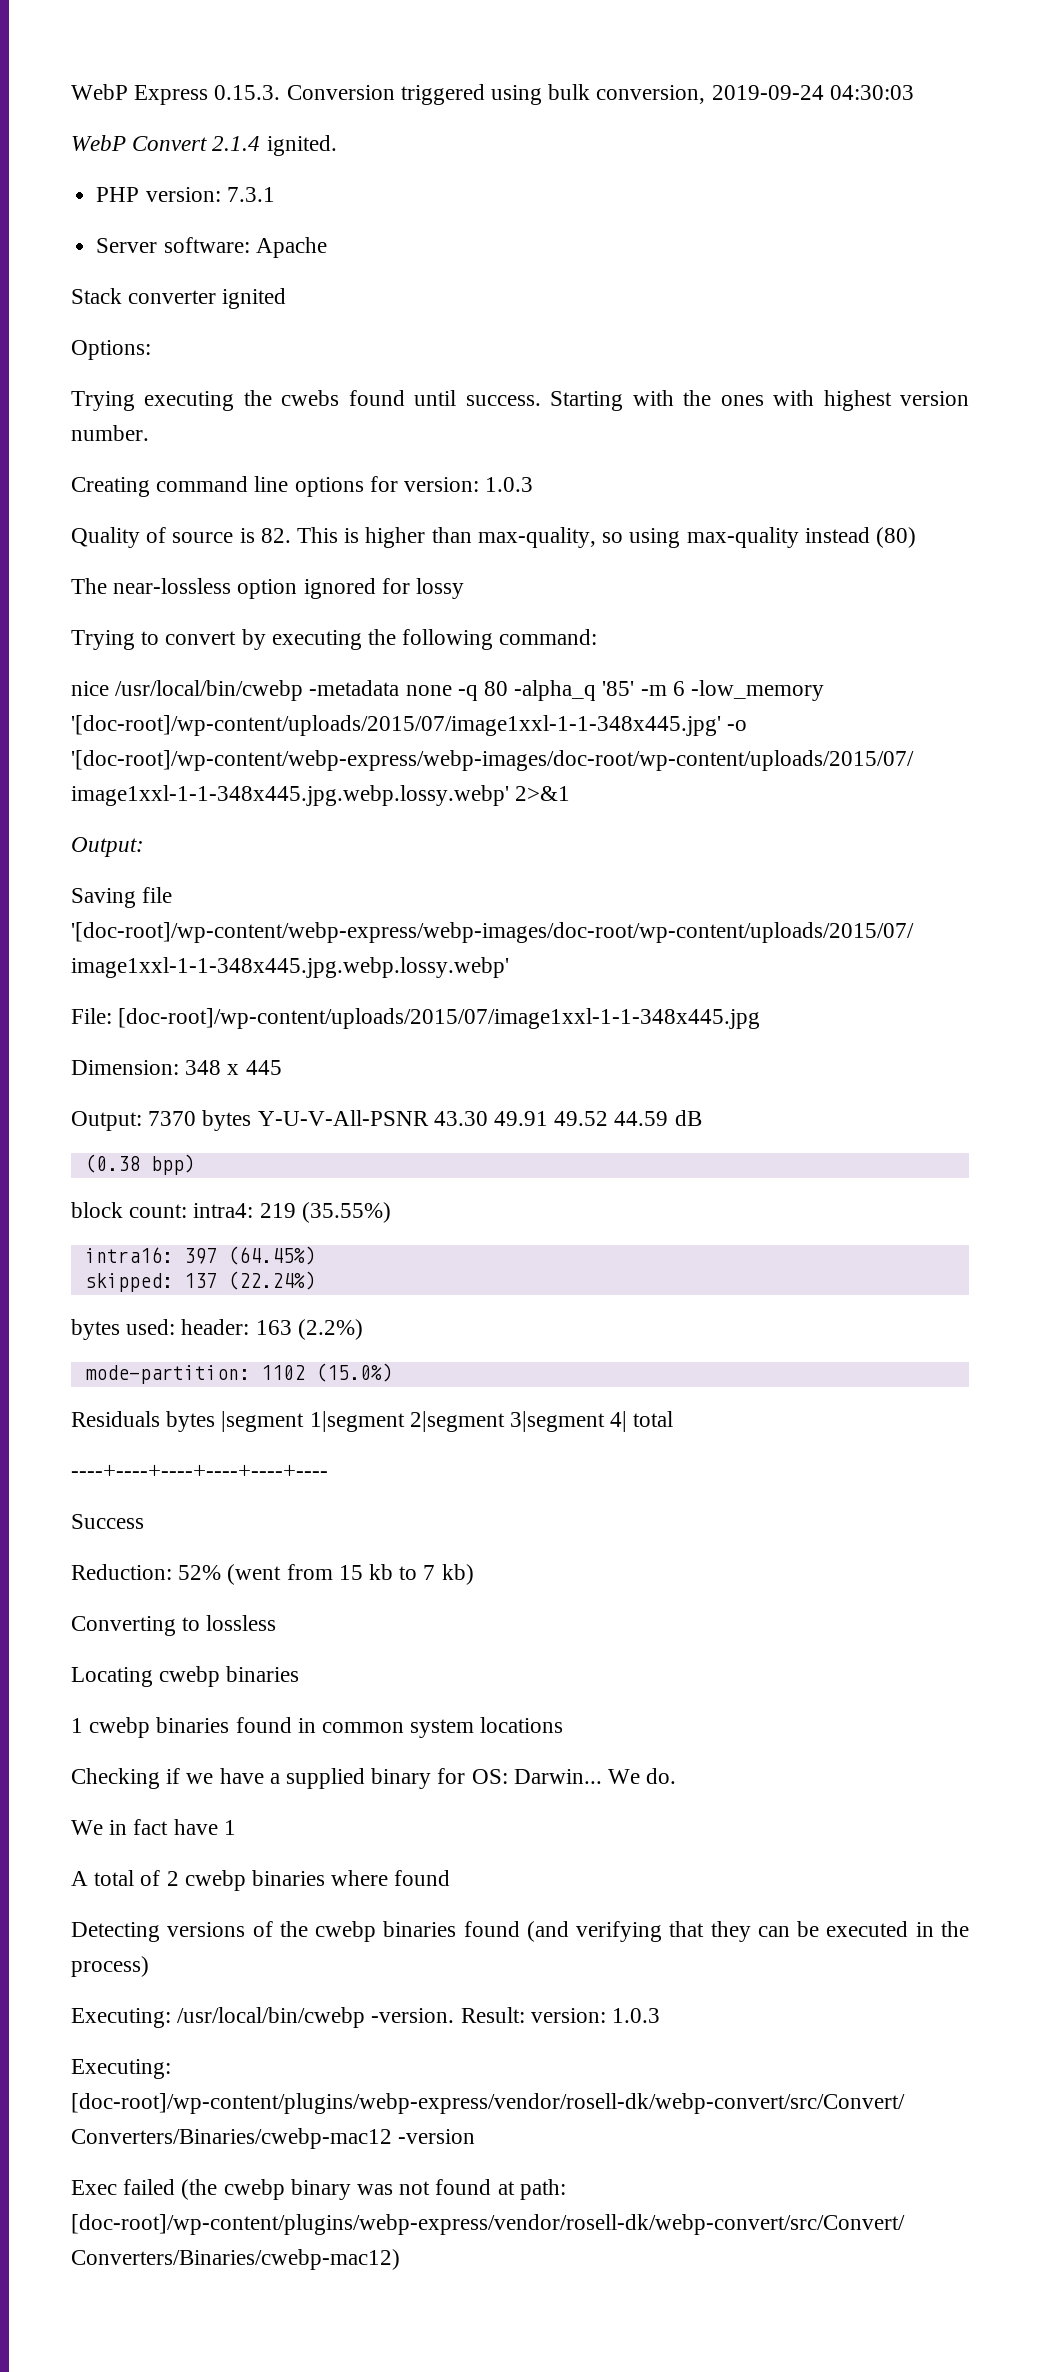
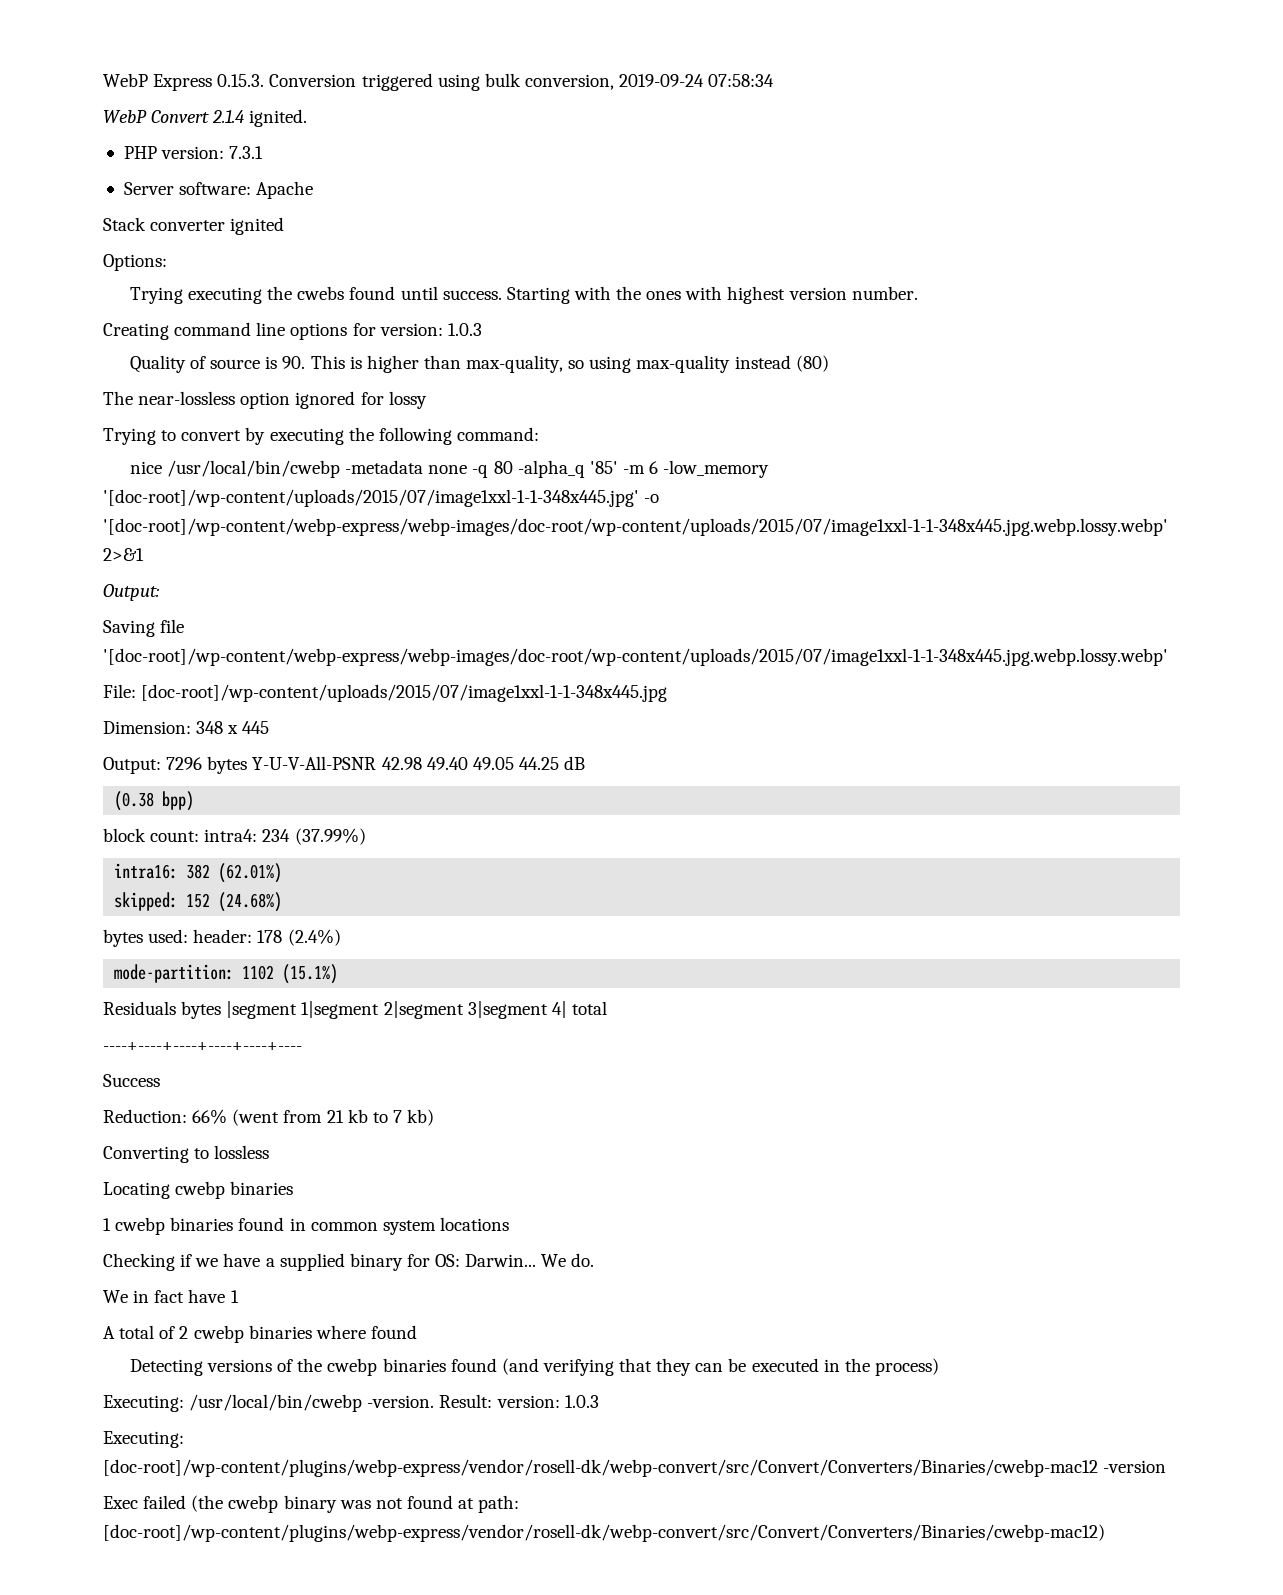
- WebP Express 0.15.3. Conversion triggered using bulk conversion, 2019-09-24 04:30:03
+ WebP Express 0.15.3. Conversion triggered using bulk conversion, 2019-09-24 07:58:34
- Quality of source is 82. This is higher than max-quality, so using max-quality instead (80)
+ Quality of source is 90. This is higher than max-quality, so using max-quality instead (80)
- Output: 7370 bytes Y-U-V-All-PSNR 43.30 49.91 49.52 44.59 dB
+ Output: 7296 bytes Y-U-V-All-PSNR 42.98 49.40 49.05 44.25 dB
- block count: intra4: 219 (35.55%)
+ block count: intra4: 234 (37.99%)
- intra16: 397 (64.45%)
+ intra16: 382 (62.01%)
- skipped: 137 (22.24%)
+ skipped: 152 (24.68%)
- bytes used: header: 163 (2.2%)
+ bytes used: header: 178 (2.4%)
- mode-partition: 1102 (15.0%)
+ mode-partition: 1102 (15.1%)
- Reduction: 52% (went from 15 kb to 7 kb)
+ Reduction: 66% (went from 21 kb to 7 kb)

